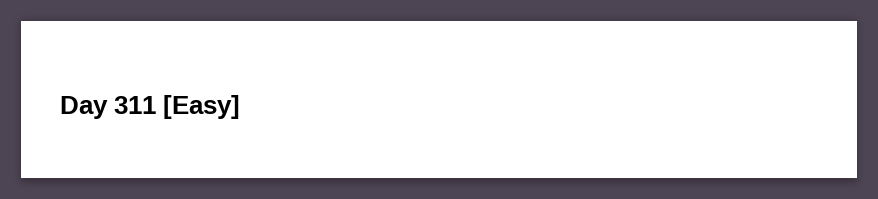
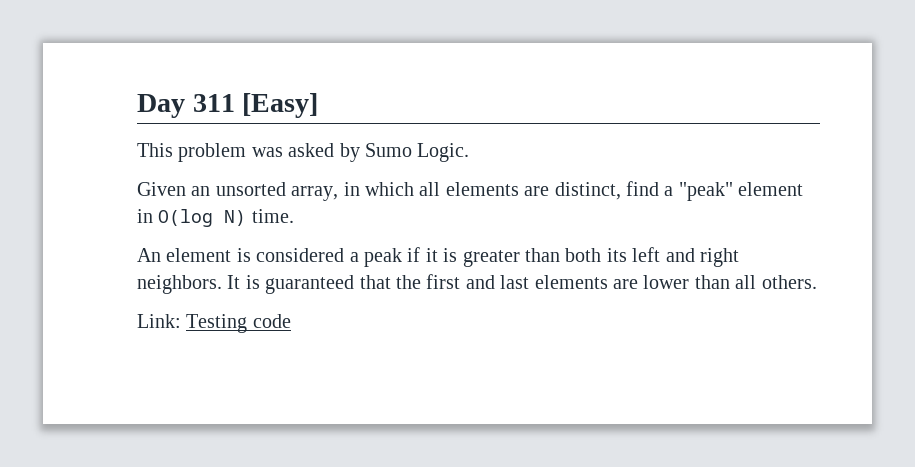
+ This problem was asked by Sumo Logic.
+ Given an unsorted array, in which all elements are distinct, find a "peak" element in O(log N) time.
+ An element is considered a peak if it is greater than both its left and right neighbors. It is guaranteed that the first and last elements are lower than all others.
+ Link: Testing code

